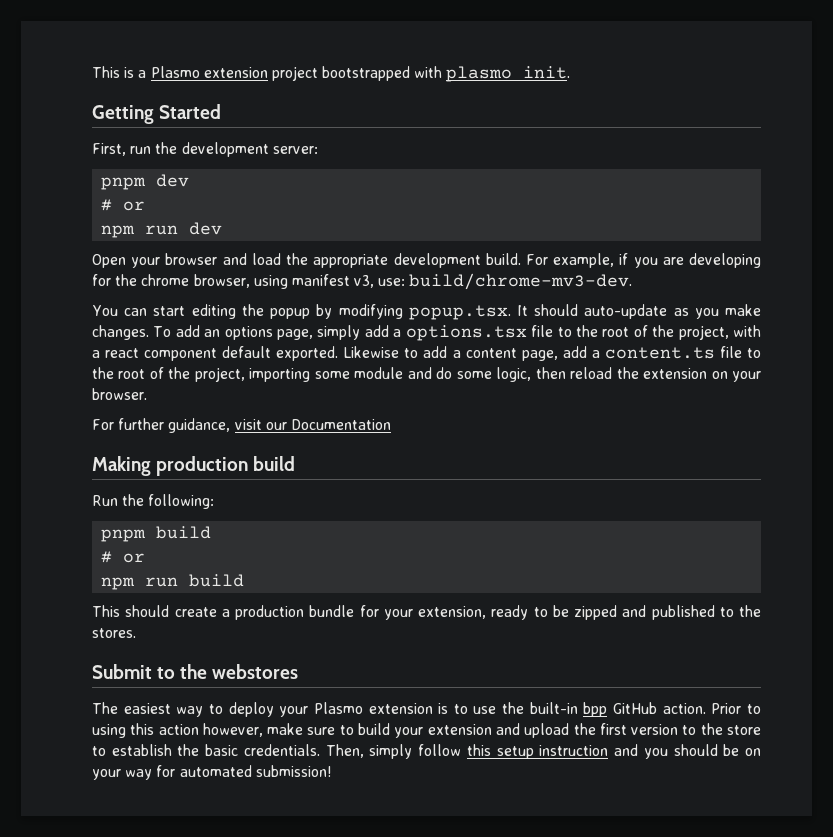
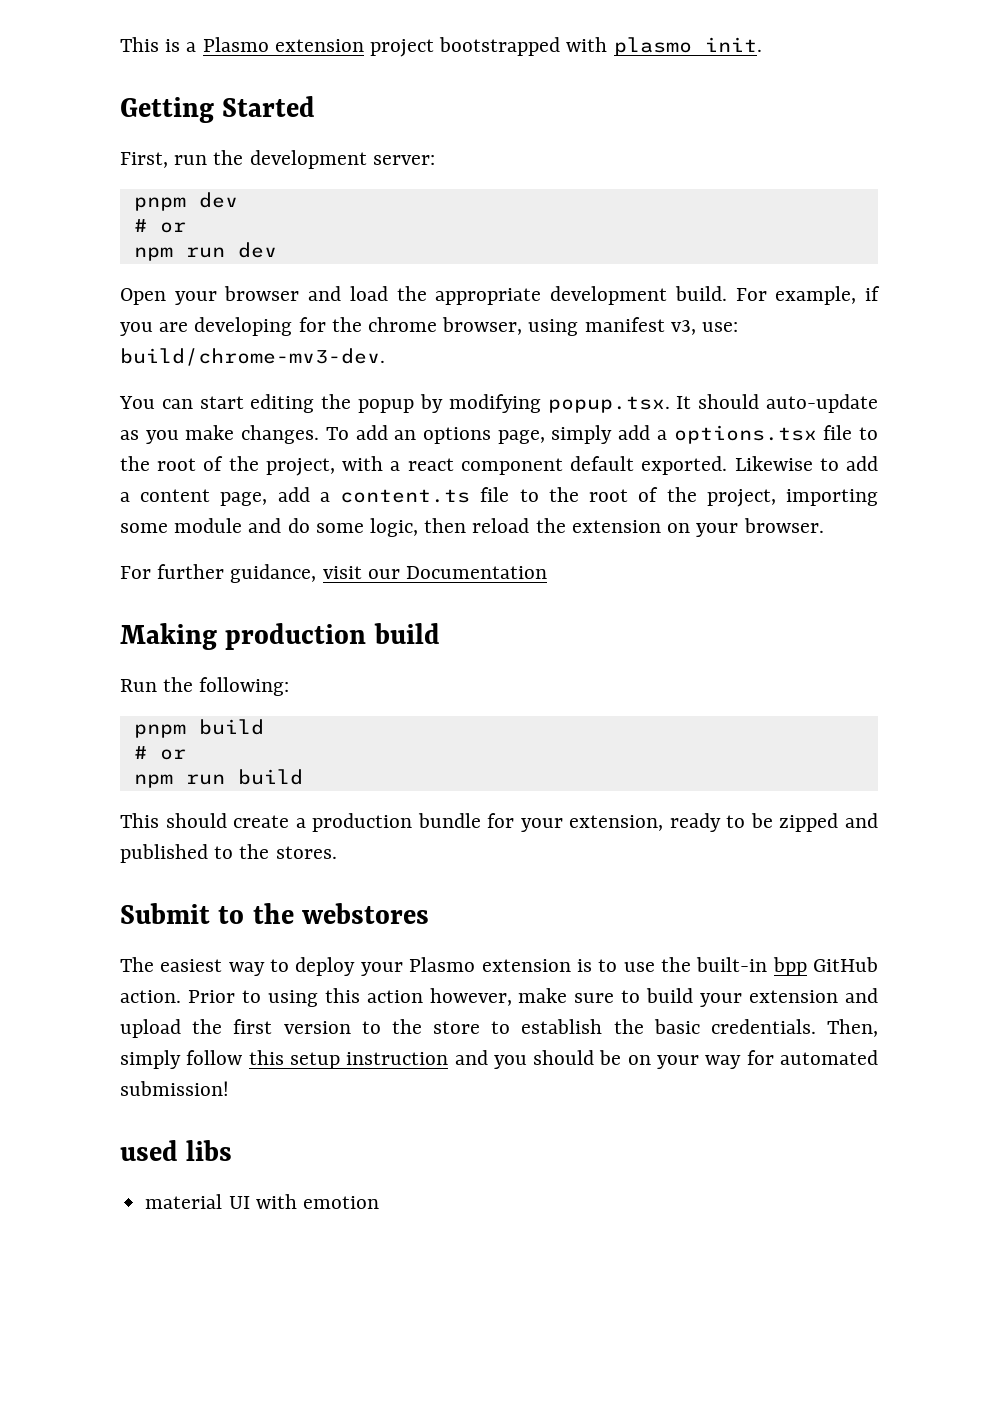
+ used libs
+ material UI with emotion

